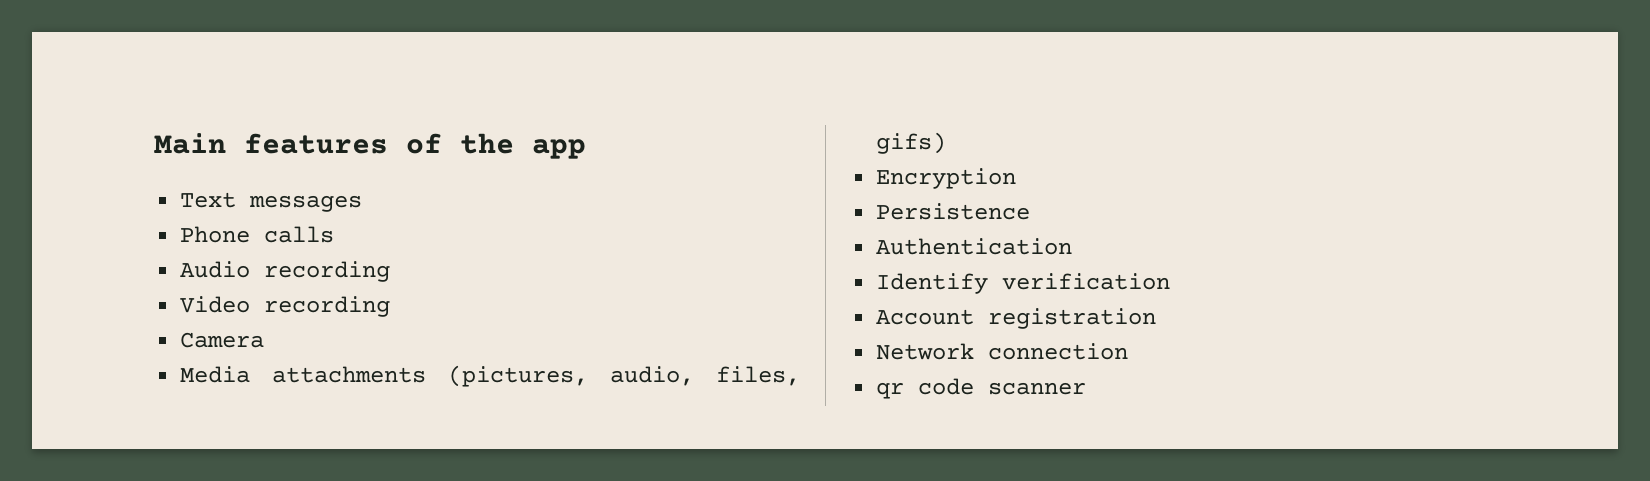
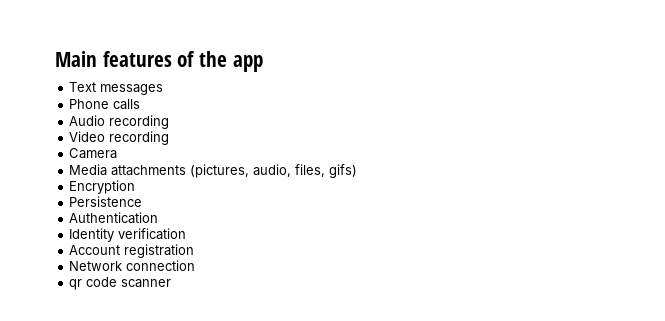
- Identify verification
+ Identity verification

